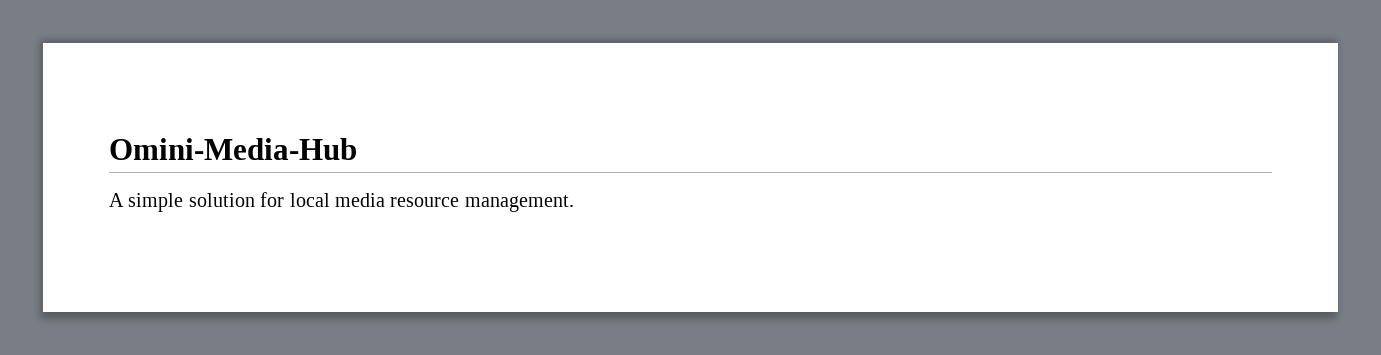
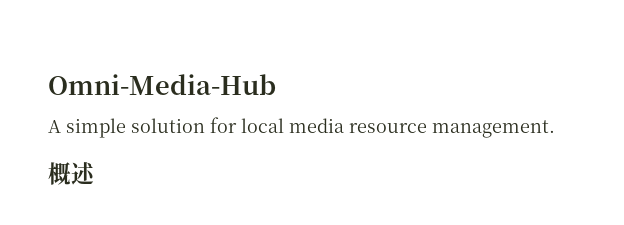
- Omini-Media-Hub
+ Omni-Media-Hub
+ 概述

